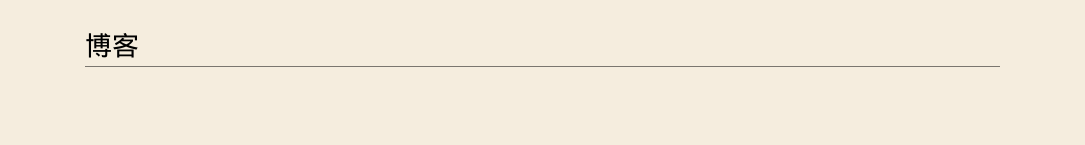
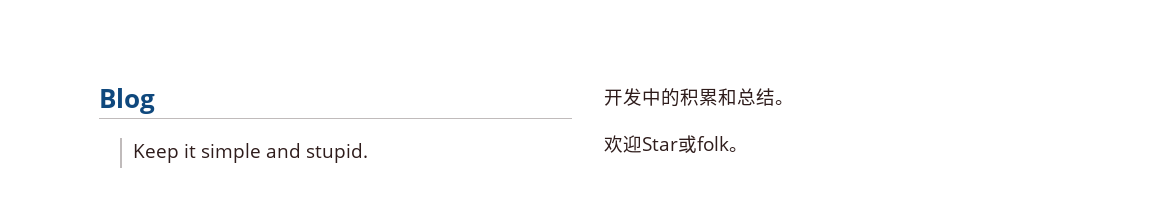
- 博客
+ Blog
+ Keep it simple and stupid.
+ 开发中的积累和总结。
+ 欢迎Star或folk。

